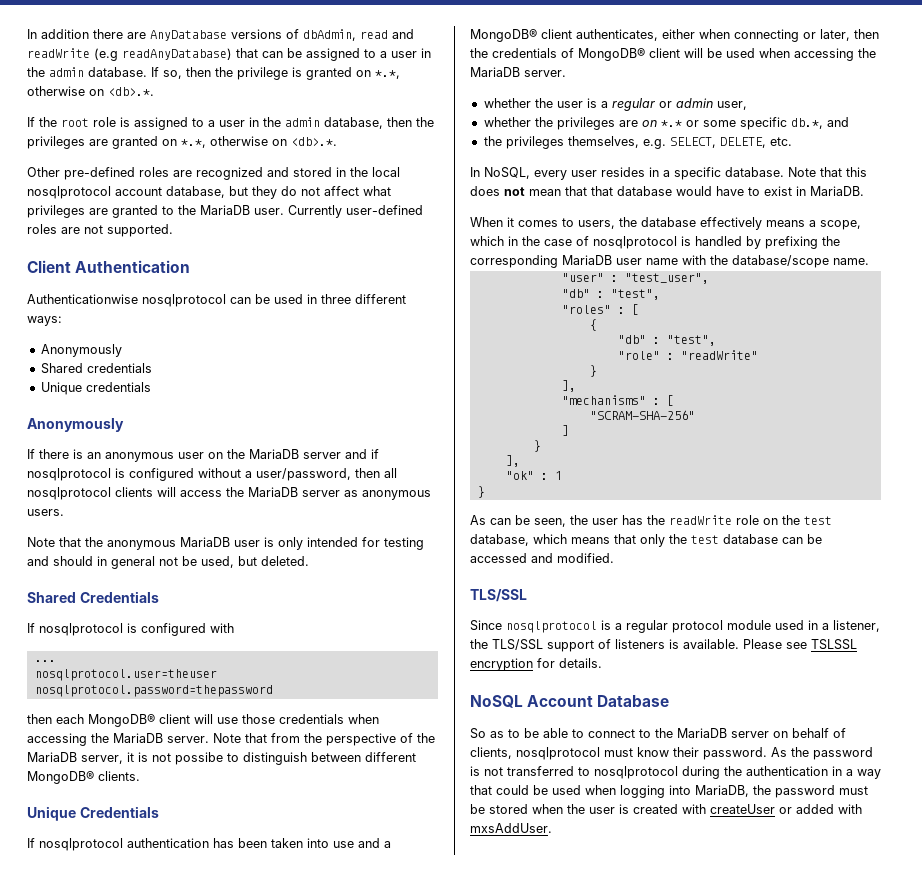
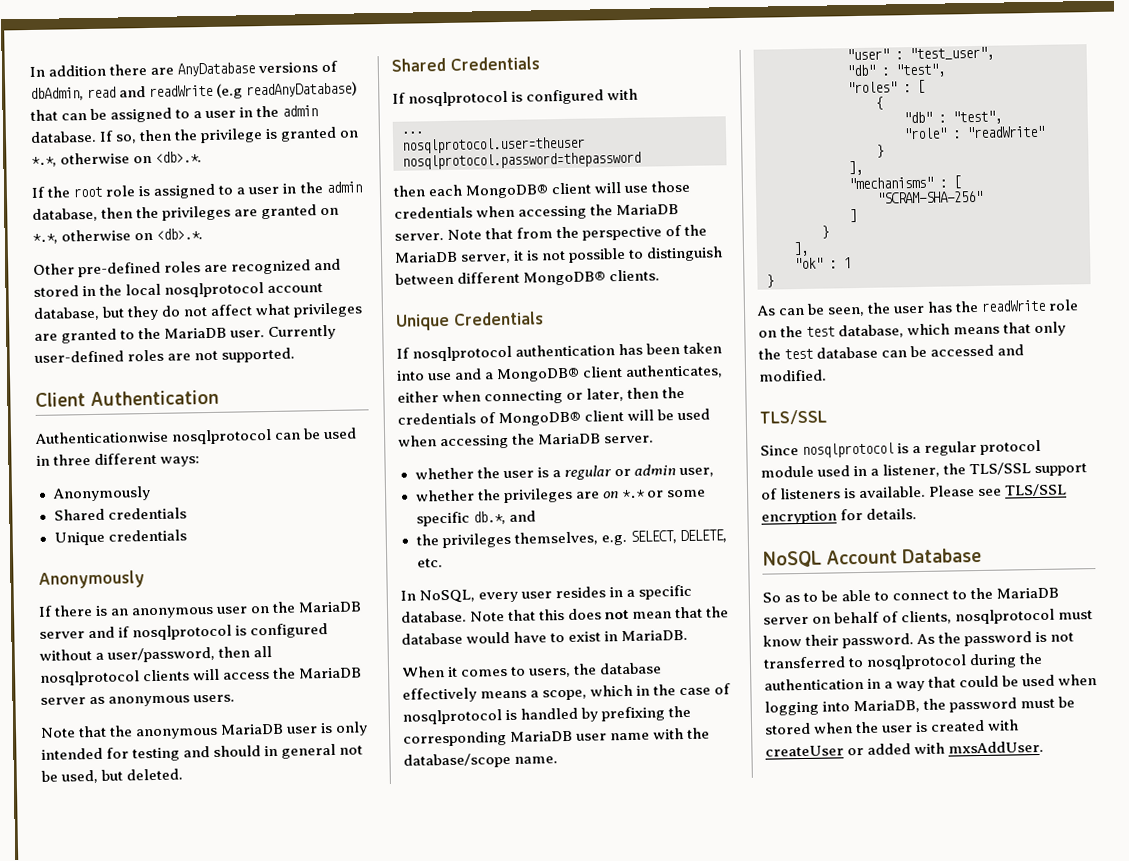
- Note that from the perspective of the MariaDB server, it is not possibe to distinguish between different MongoDB® clients.
+ Note that from the perspective of the MariaDB server, it is not possible to distinguish between different MongoDB® clients.
- Note that this does not mean that that database would have to exist in MariaDB.
+ Note that this does not mean that the database would have to exist in MariaDB.
- Please see TSLSSL encryption for details.
+ Please see TLS/SSL encryption for details.

